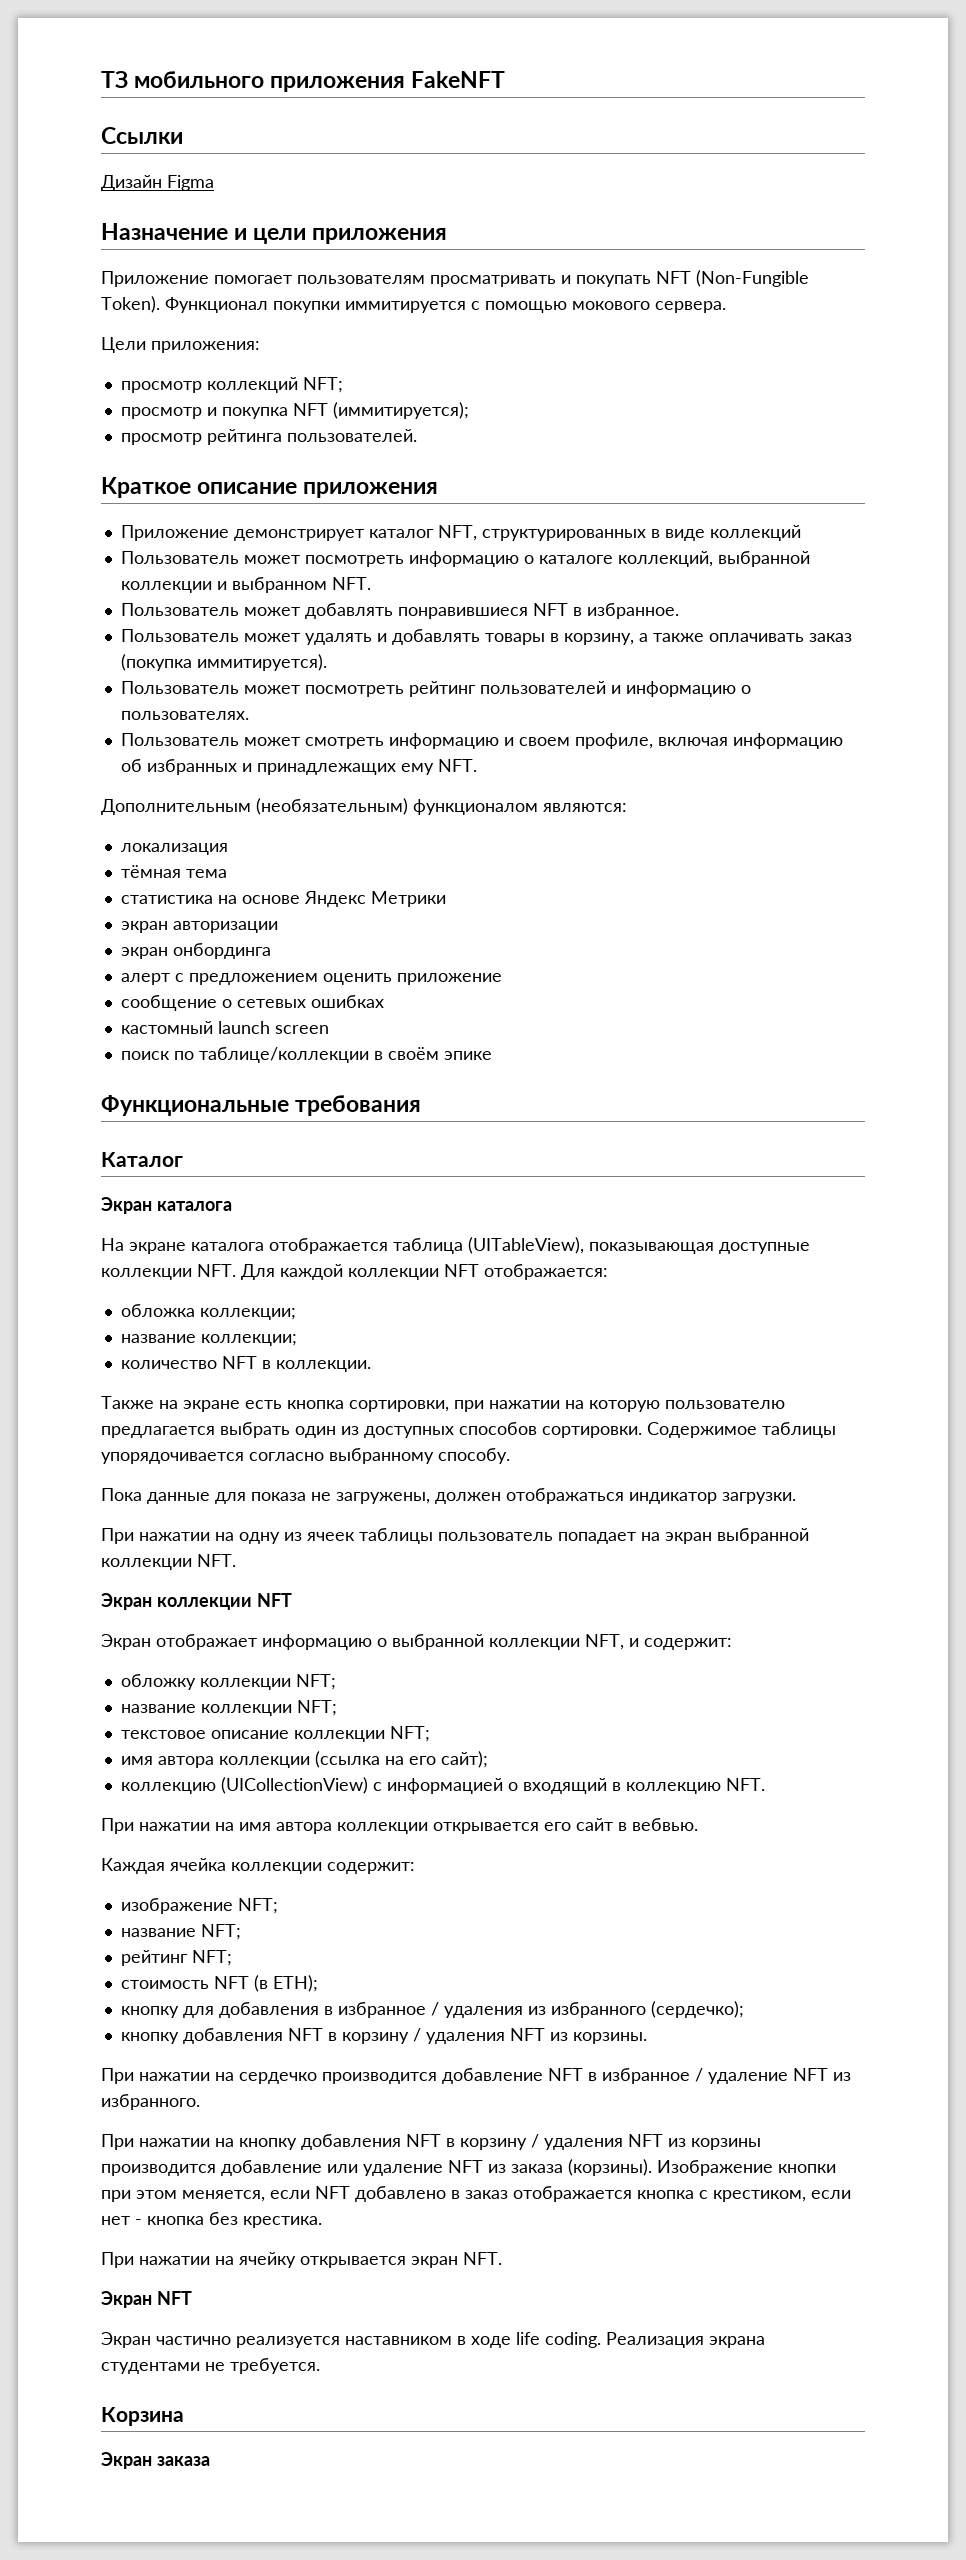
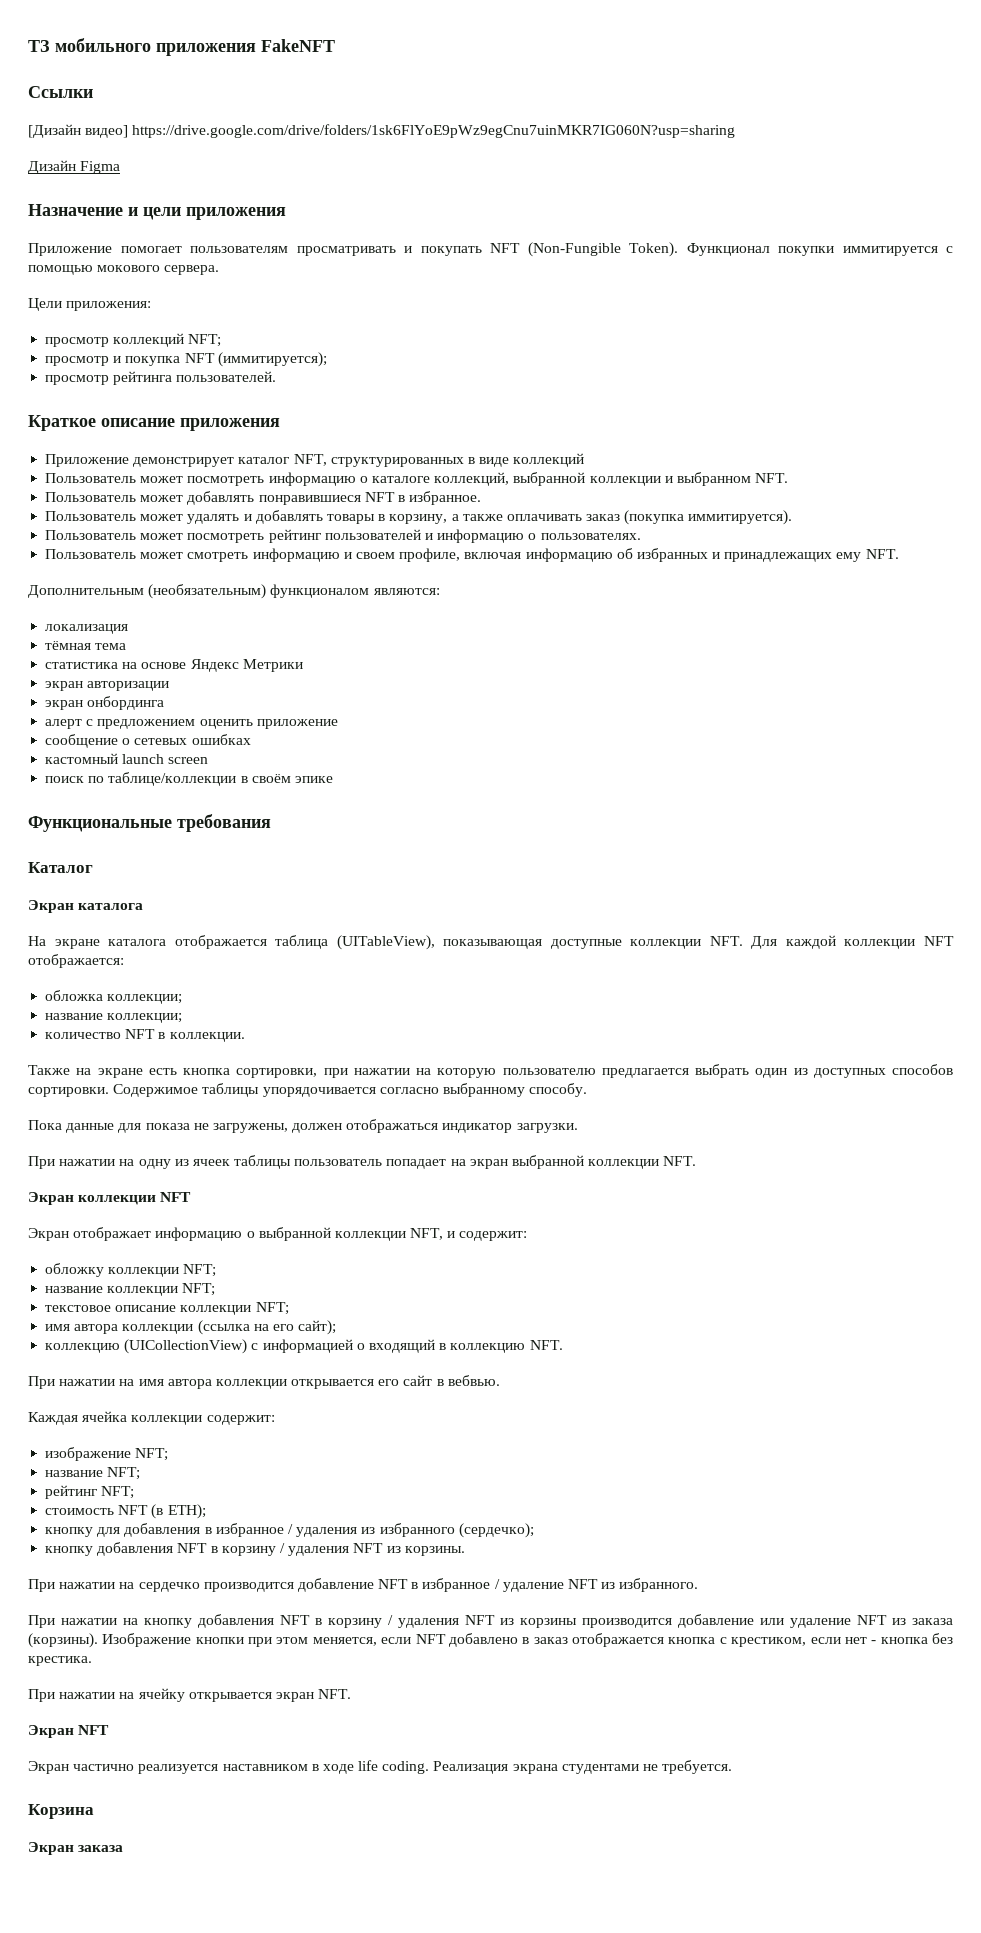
+ [Дизайн видео] https://drive.google.com/drive/folders/1sk6FlYoE9pWz9egCnu7uinMKR7IG060N?usp=sharing

